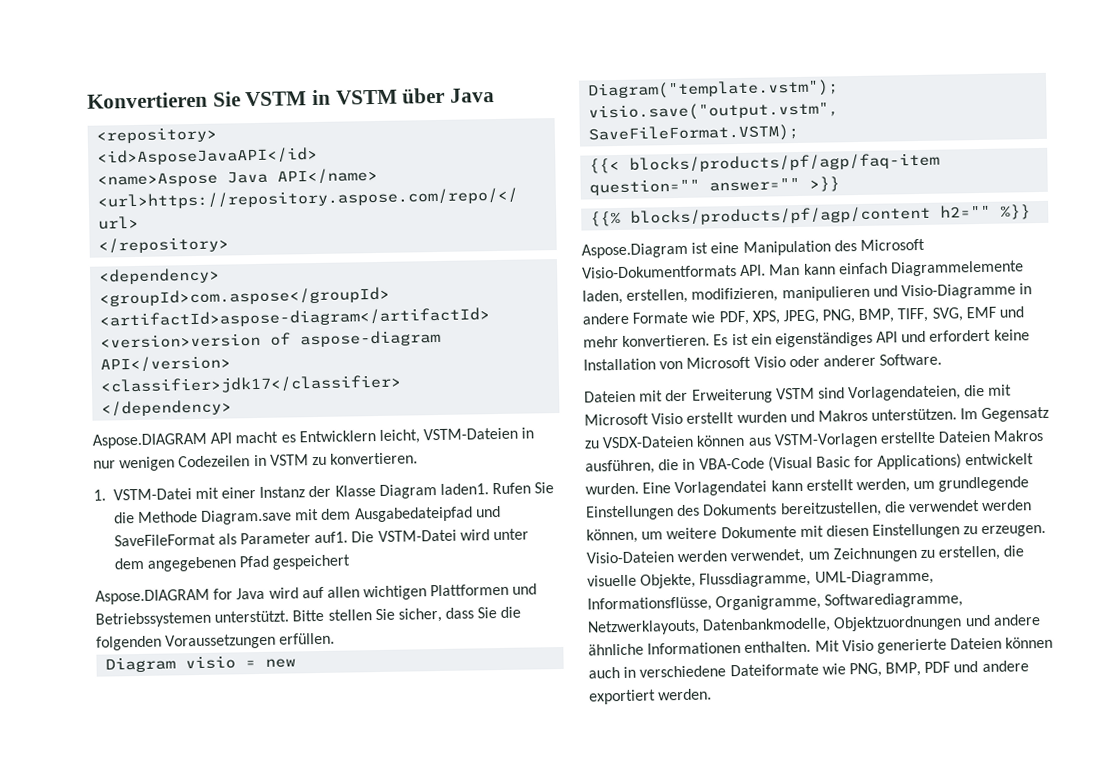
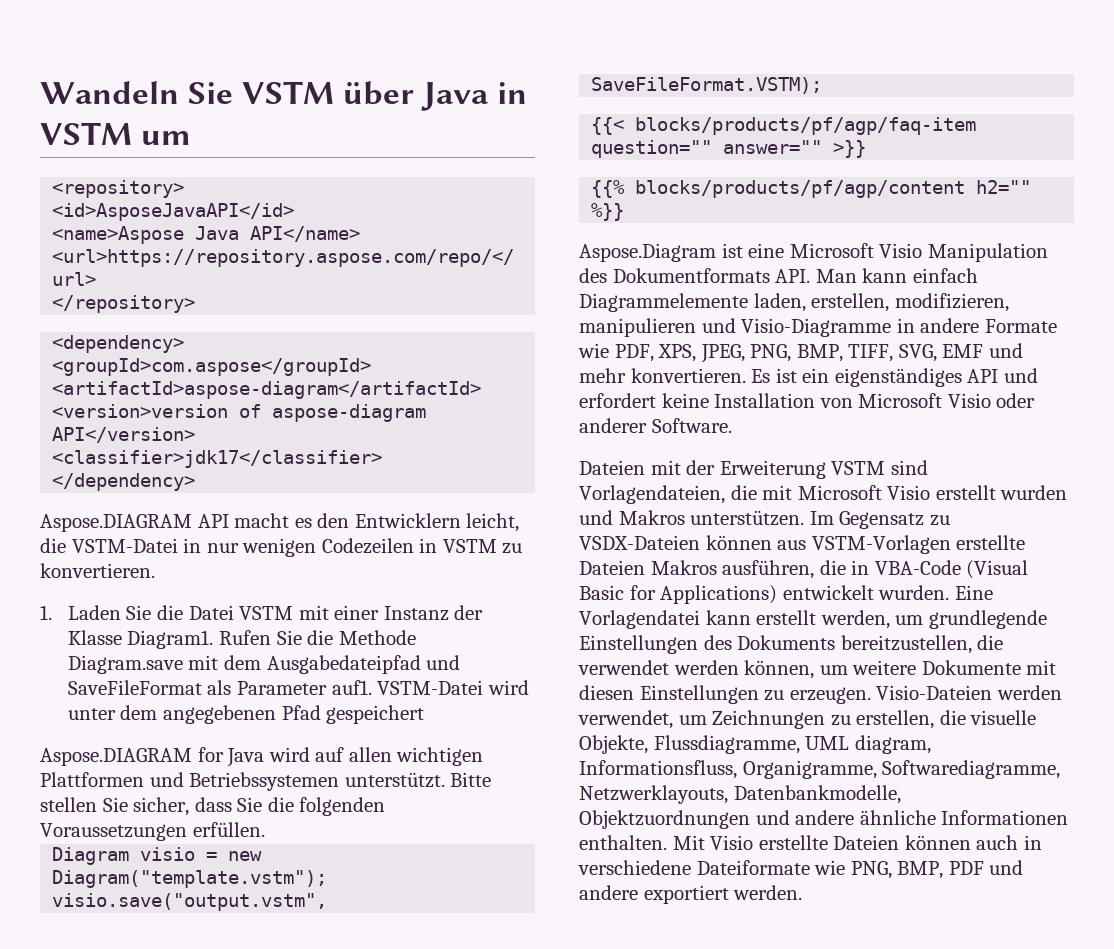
- Konvertieren Sie VSTM in VSTM über Java
+ Wandeln Sie VSTM über Java in VSTM um
- Aspose.DIAGRAM API macht es Entwicklern leicht, VSTM-Dateien in nur wenigen Codezeilen in VSTM zu konvertieren.
+ Aspose.DIAGRAM API macht es den Entwicklern leicht, die VSTM-Datei in nur wenigen Codezeilen in VSTM zu konvertieren.
- 1. VSTM-Datei mit einer Instanz der Klasse Diagram laden1.
+ 1. Laden Sie die Datei VSTM mit einer Instanz der Klasse Diagram1.
- Die VSTM-Datei wird unter dem angegebenen Pfad gespeichert
+ VSTM-Datei wird unter dem angegebenen Pfad gespeichert
- Aspose.Diagram ist eine Manipulation des Microsoft Visio-Dokumentformats API. Man kann einfach Diagrammelemente laden, erstellen, modifizieren, manipulieren und Visio-Diagramme in andere Formate wie PDF, XPS, JPEG, PNG, BMP, TIFF, SVG, EMF und mehr konvertieren.
+ Aspose.Diagram ist eine Microsoft Visio Manipulation des Dokumentformats API. Man kann einfach Diagrammelemente laden, erstellen, modifizieren, manipulieren und Visio-Diagramme in andere Formate wie PDF, XPS, JPEG, PNG, BMP, TIFF, SVG, EMF und mehr konvertieren.
- Visio-Dateien werden verwendet, um Zeichnungen zu erstellen, die visuelle Objekte, Flussdiagramme, UML-Diagramme, Informationsflüsse, Organigramme, Softwarediagramme, Netzwerklayouts, Datenbankmodelle, Objektzuordnungen und andere ähnliche Informationen enthalten.
+ Visio-Dateien werden verwendet, um Zeichnungen zu erstellen, die visuelle Objekte, Flussdiagramme, UML diagram, Informationsfluss, Organigramme, Softwarediagramme, Netzwerklayouts, Datenbankmodelle, Objektzuordnungen und andere ähnliche Informationen enthalten.
- Mit Visio generierte Dateien können auch in verschiedene Dateiformate wie PNG, BMP, PDF und andere exportiert werden.
+ Mit Visio erstellte Dateien können auch in verschiedene Dateiformate wie PNG, BMP, PDF und andere exportiert werden.

